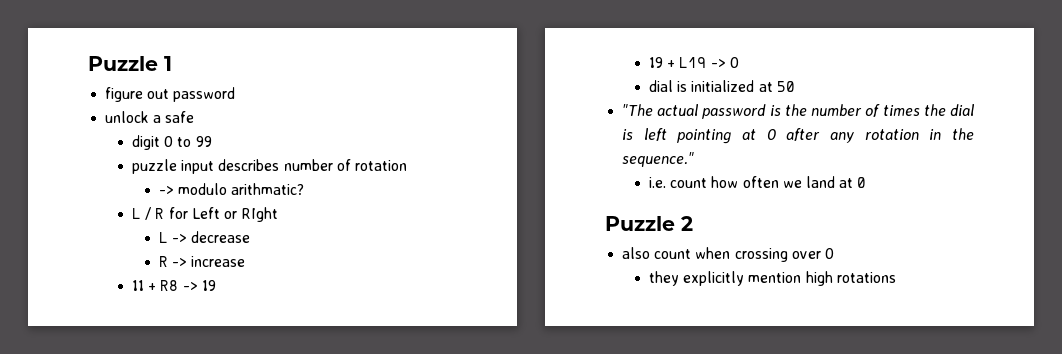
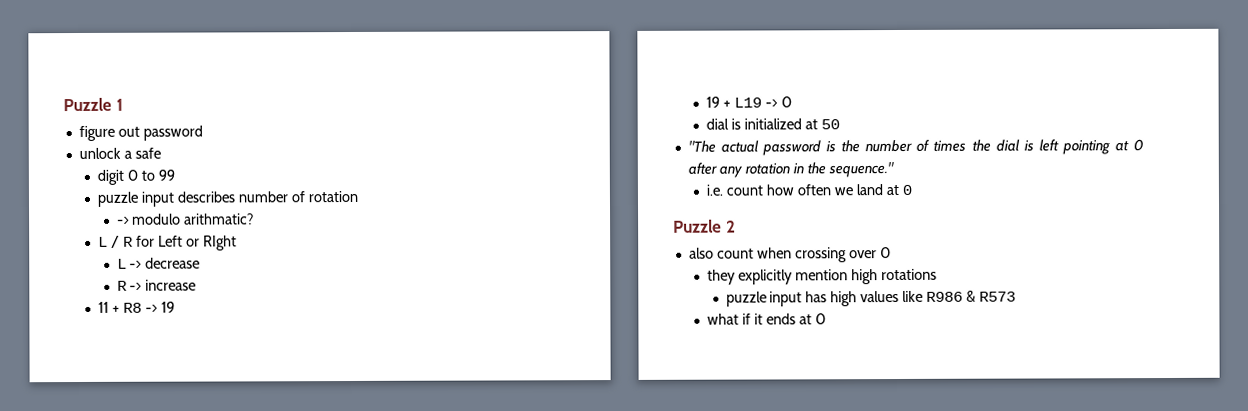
+ puzzle input has high values like R986 & R573
+ what if it ends at 0

